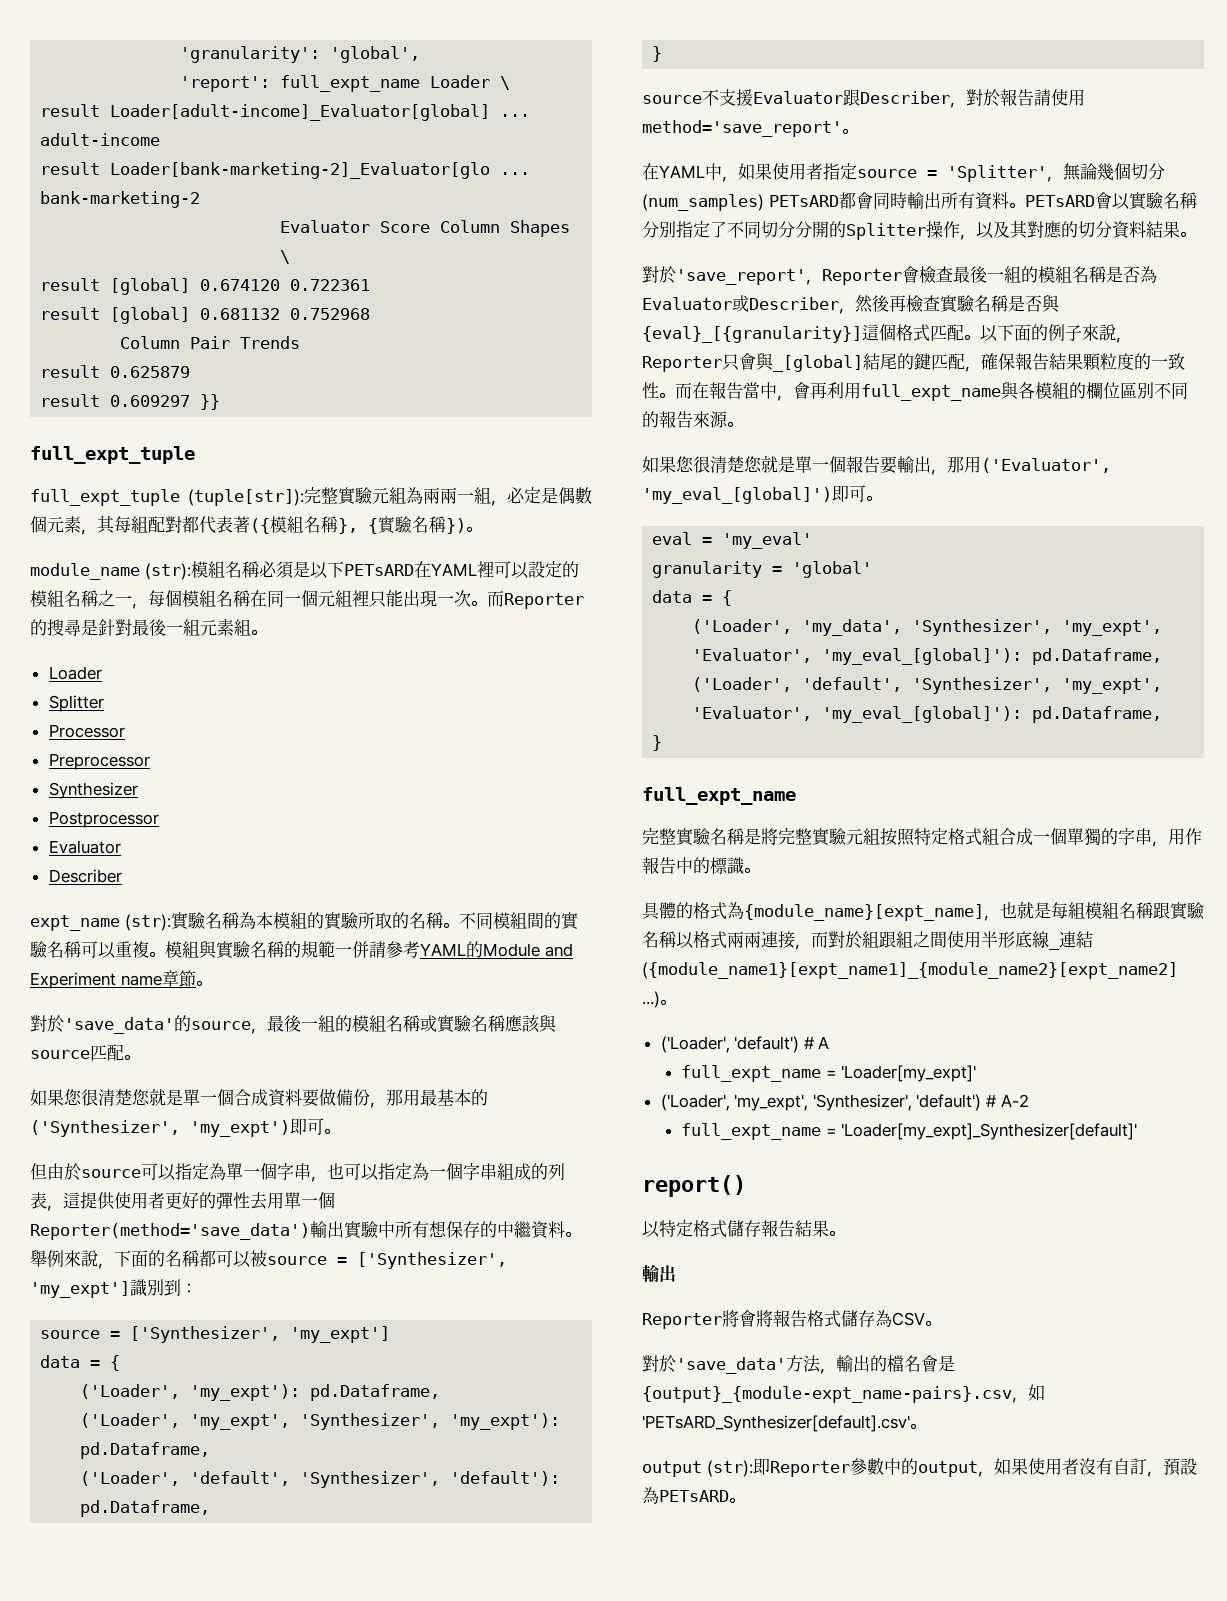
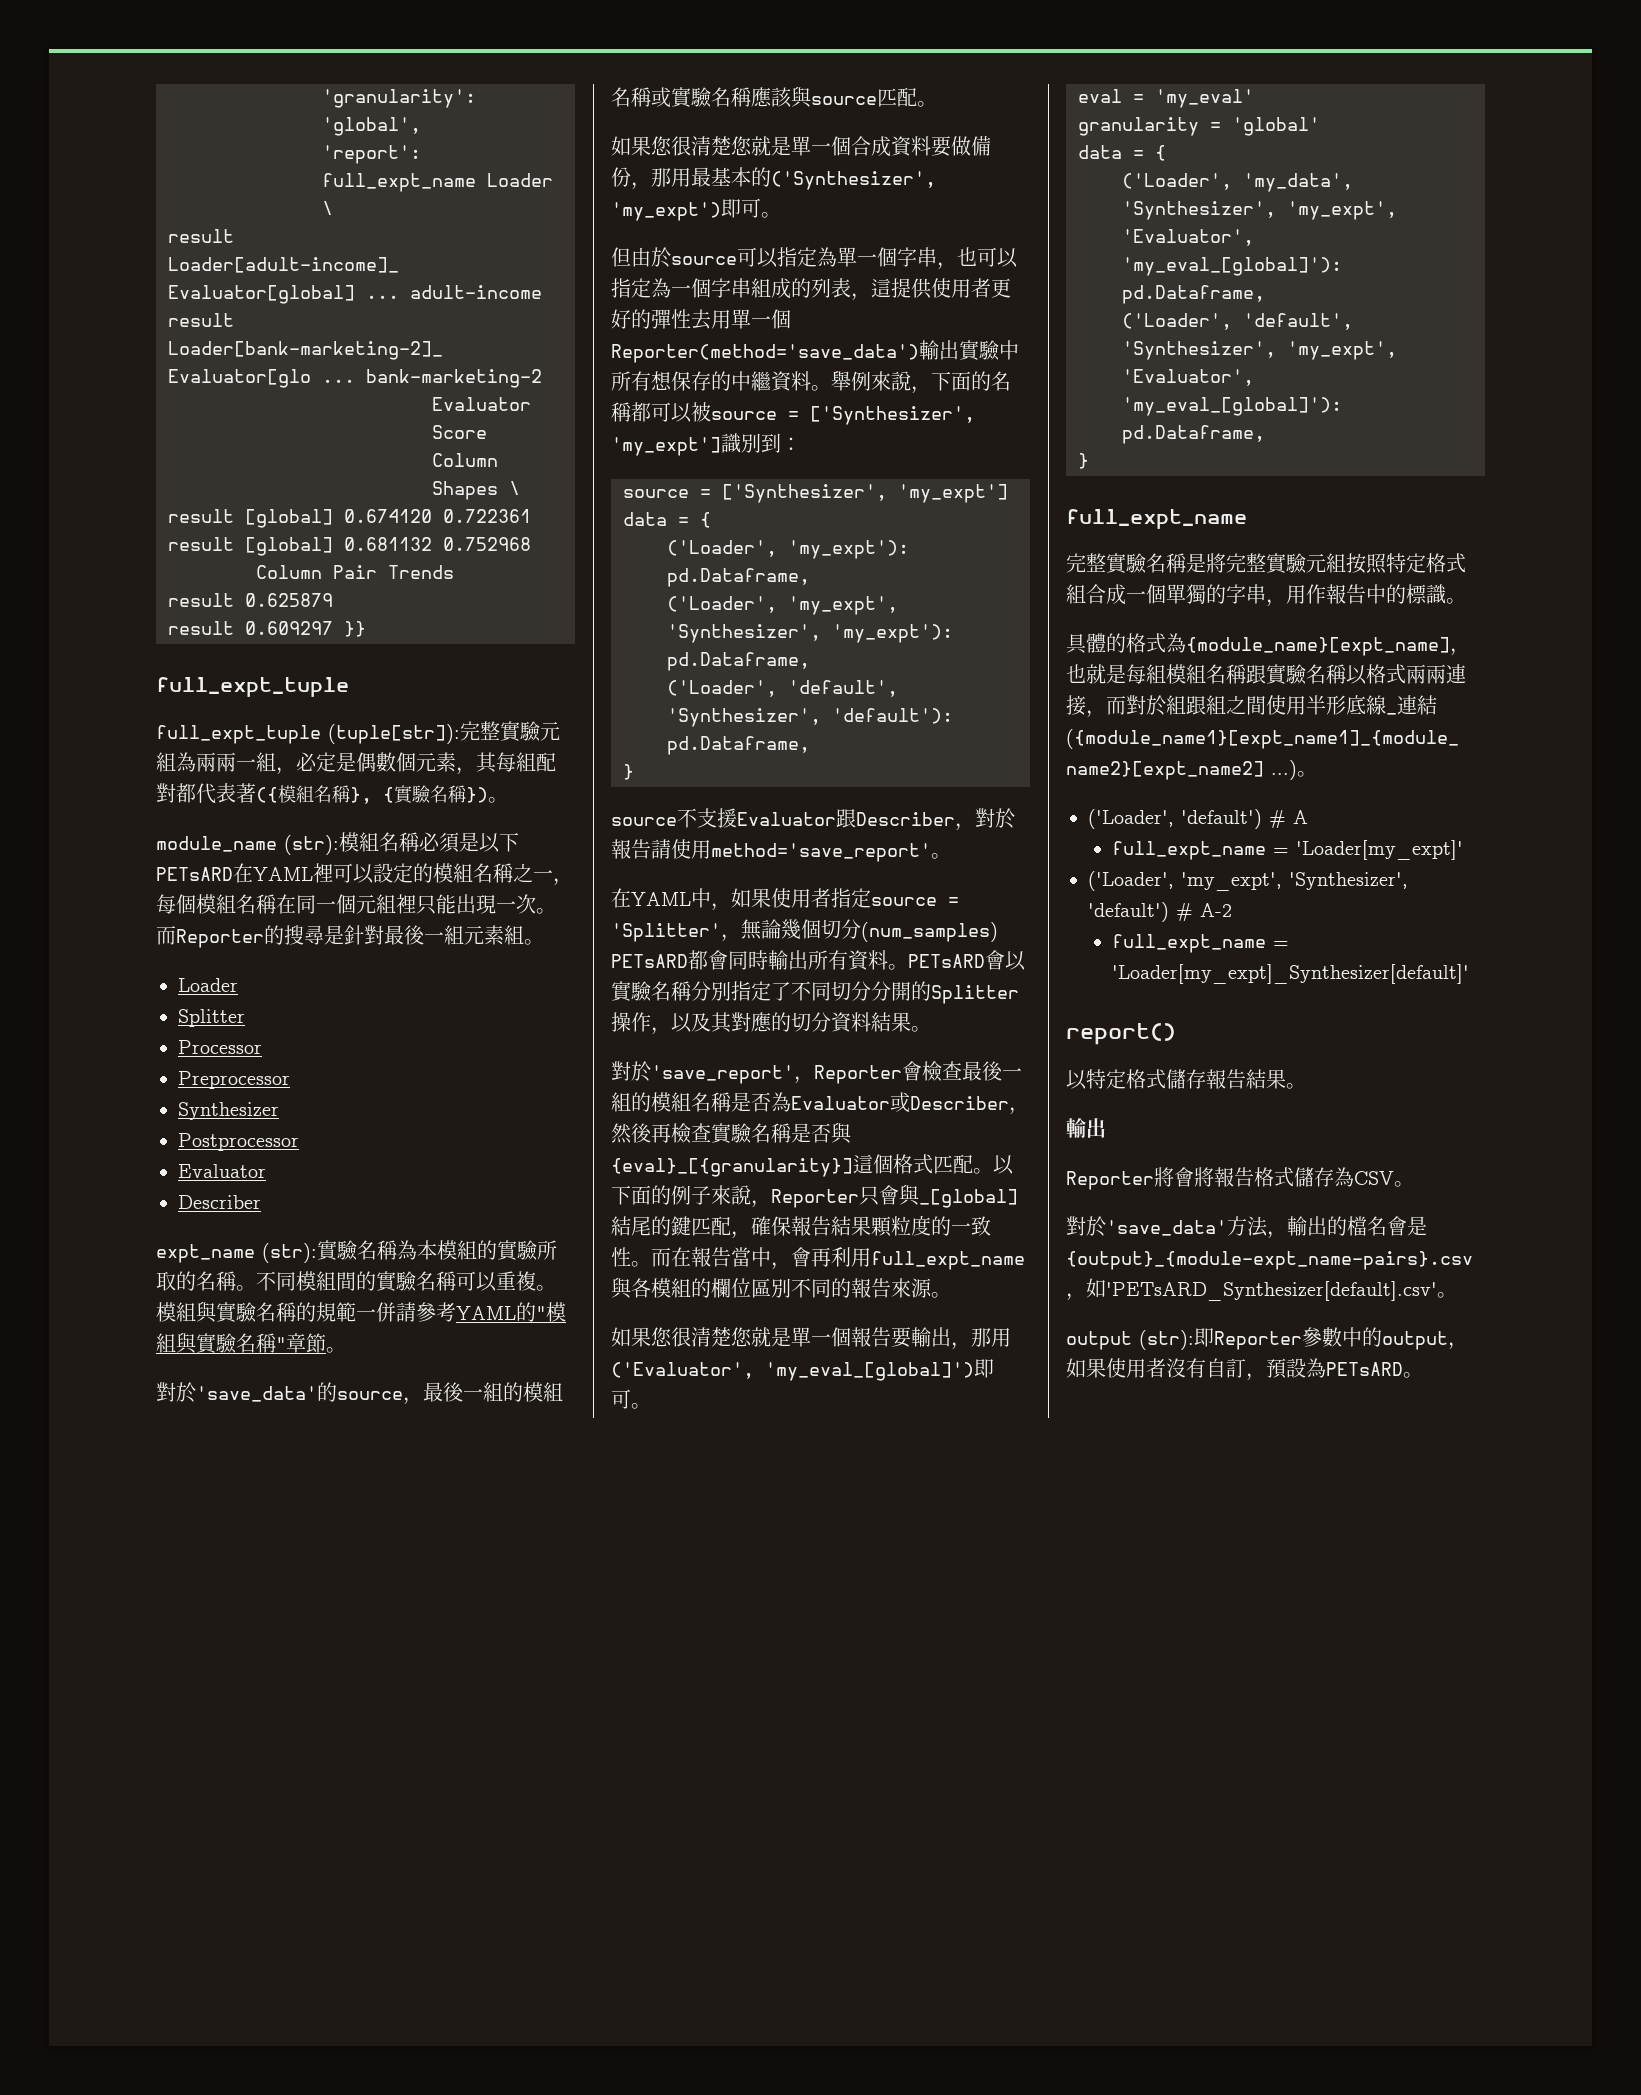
- 模組與實驗名稱的規範一併請參考YAML的Module and Experiment name章節。
+ 模組與實驗名稱的規範一併請參考YAML的"模組與實驗名稱"章節。

